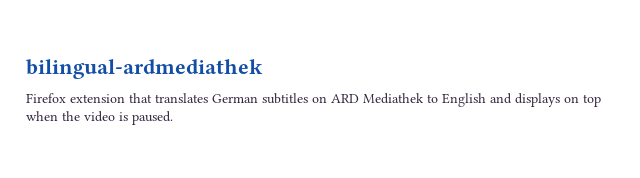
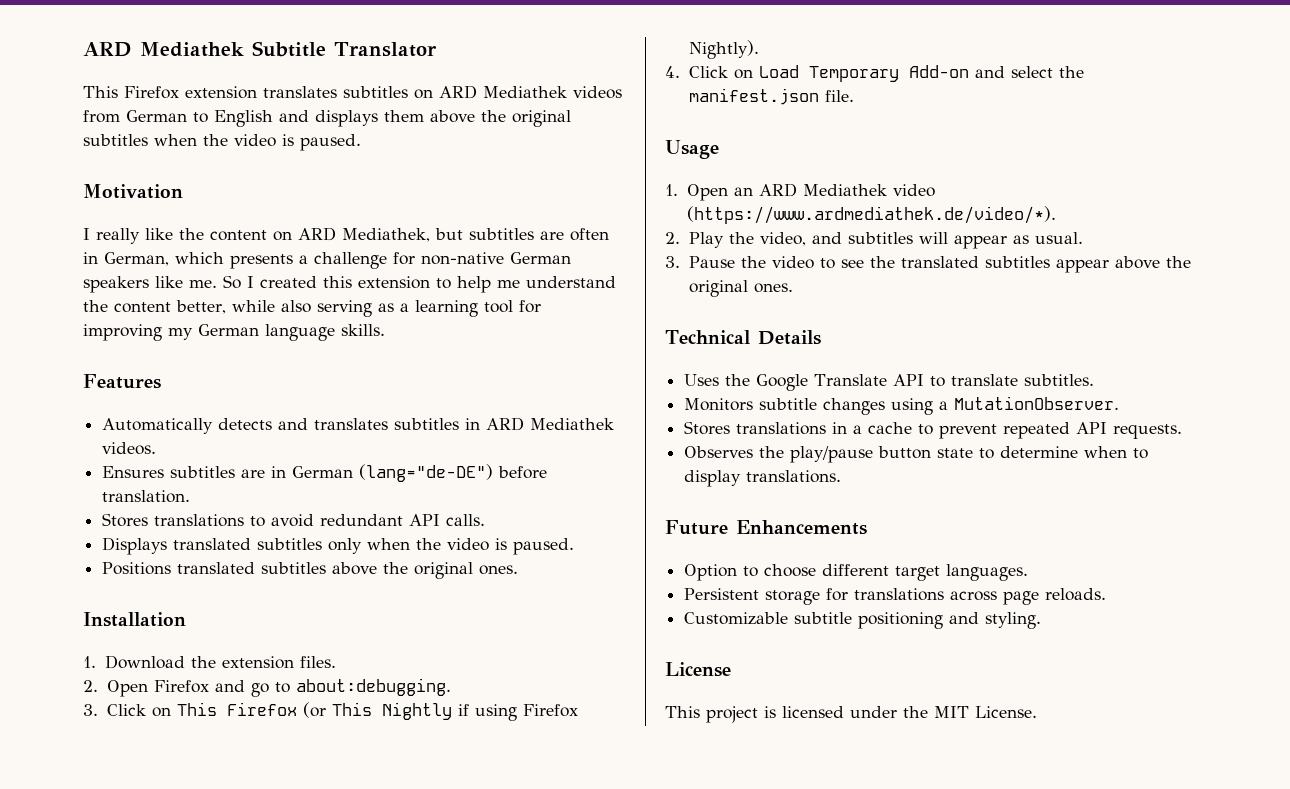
- bilingual-ardmediathek
- Firefox extension that translates German subtitles on ARD Mediathek to English and displays on top when the video is paused.
+ ARD Mediathek Subtitle Translator
+ This Firefox extension translates subtitles on ARD Mediathek videos from German to English and displays them above the original subtitles when the video is paused.
+ Motivation
+ I really like the content on ARD Mediathek, but subtitles are often in German, which presents a challenge for non-native German speakers like me. So I created this extension to help me understand the content better, while also serving as a learning tool for improving my German language skills.
+ Features
+ Automatically detects and translates subtitles in ARD Mediathek videos.
+ Ensures subtitles are in German (lang="de-DE") before translation.
+ Stores translations to avoid redundant API calls.
+ Displays translated subtitles only when the video is paused.
+ Positions translated subtitles above the original ones.
+ Installation
+ 1. Download the extension files.
+ 2. Open Firefox and go to about:debugging.
+ 3. Click on This Firefox (or This Nightly if using Firefox Nightly).
+ 4. Click on Load Temporary Add-on and select the manifest.json file.
+ Usage
+ 1. Open an ARD Mediathek video (https://www.ardmediathek.de/video/*).
+ 2. Play the video, and subtitles will appear as usual.
+ 3. Pause the video to see the translated subtitles appear above the original ones.
+ Technical Details
+ Uses the Google Translate API to translate subtitles.
+ Monitors subtitle changes using a MutationObserver.
+ Stores translations in a cache to prevent repeated API requests.
+ Observes the play/pause button state to determine when to display translations.
+ Future Enhancements
+ Option to choose different target languages.
+ Persistent storage for translations across page reloads.
+ Customizable subtitle positioning and styling.
+ License
+ This project is licensed under the MIT License.

